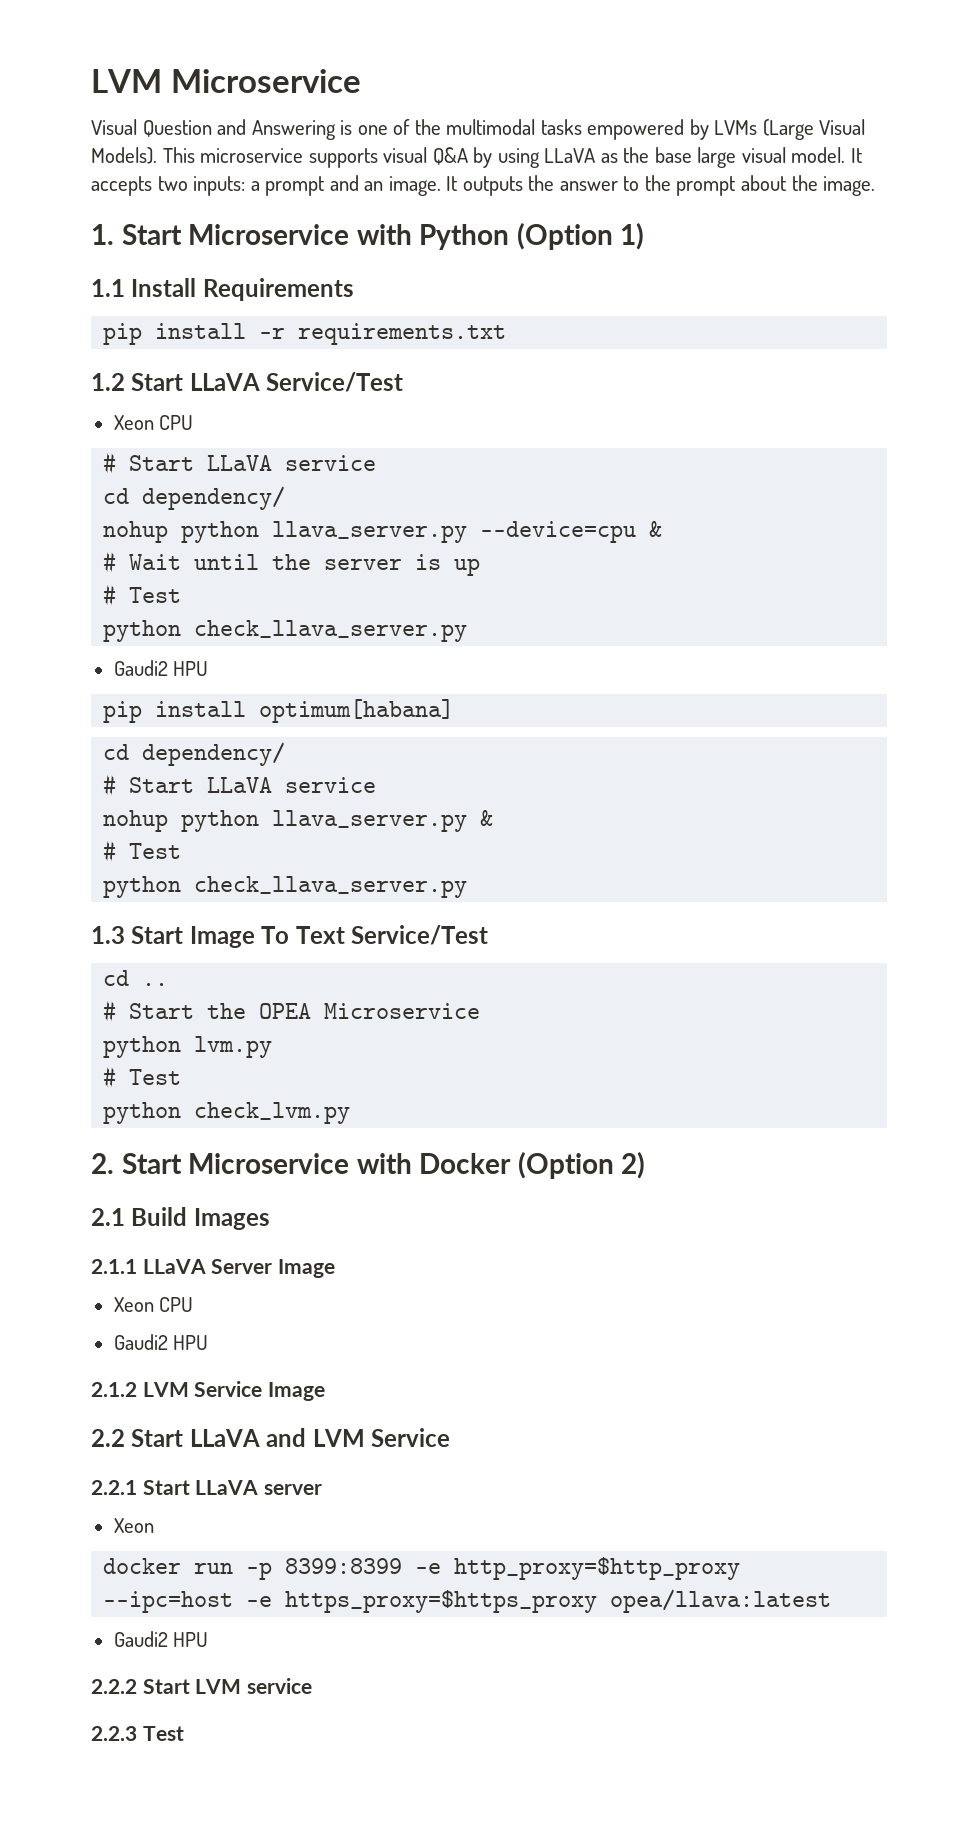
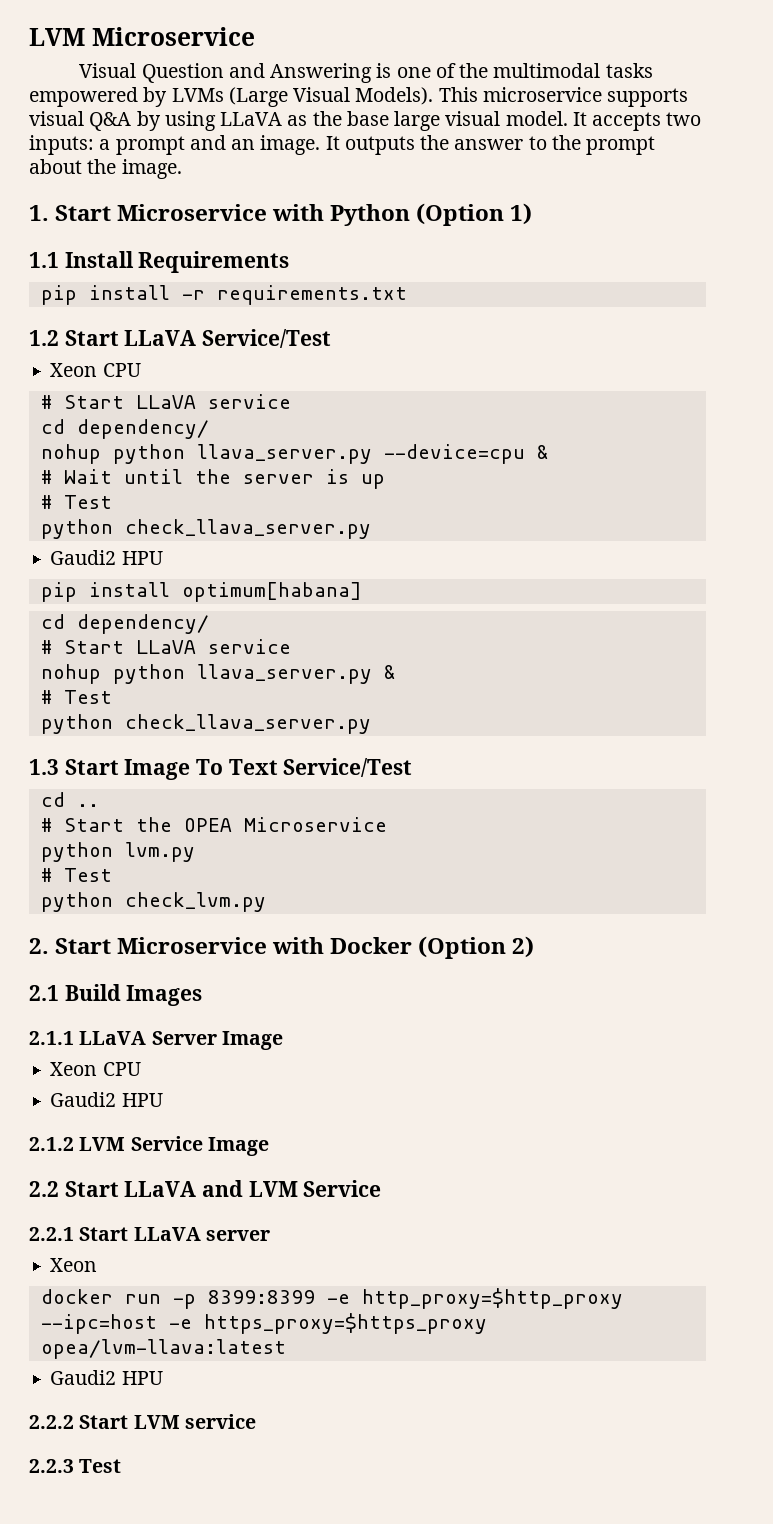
- docker run -p 8399:8399 -e http_proxy=$http_proxy --ipc=host -e https_proxy=$https_proxy opea/llava:latest
+ docker run -p 8399:8399 -e http_proxy=$http_proxy --ipc=host -e https_proxy=$https_proxy opea/lvm-llava:latest

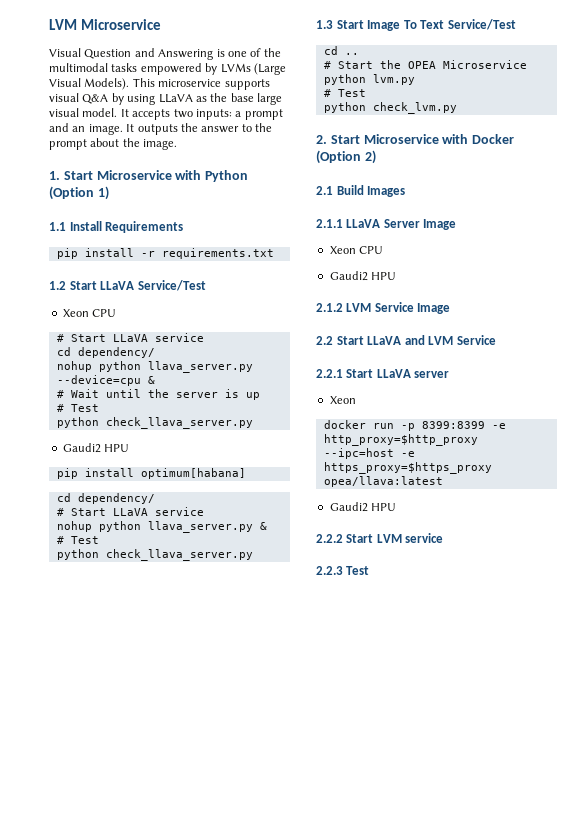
- docker run -p 8399:8399 -e http_proxy=$http_proxy --ipc=host -e https_proxy=$https_proxy opea/lvm-llava:latest
+ docker run -p 8399:8399 -e http_proxy=$http_proxy --ipc=host -e https_proxy=$https_proxy opea/llava:latest

